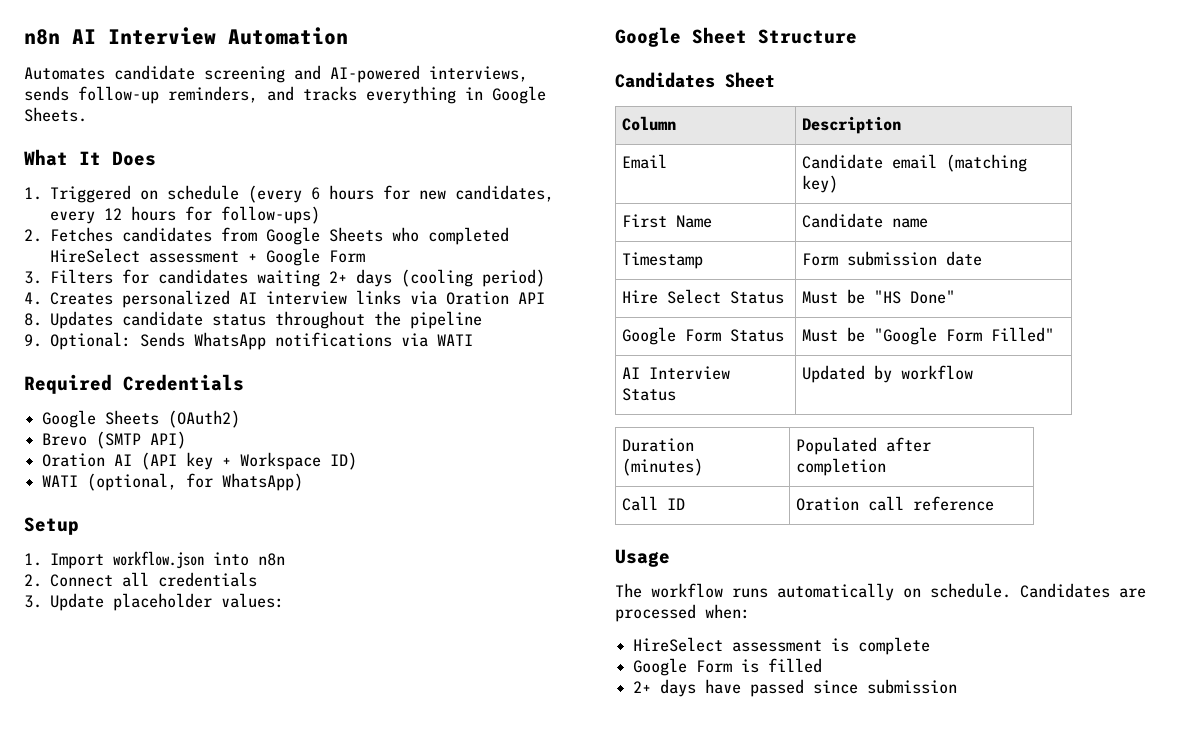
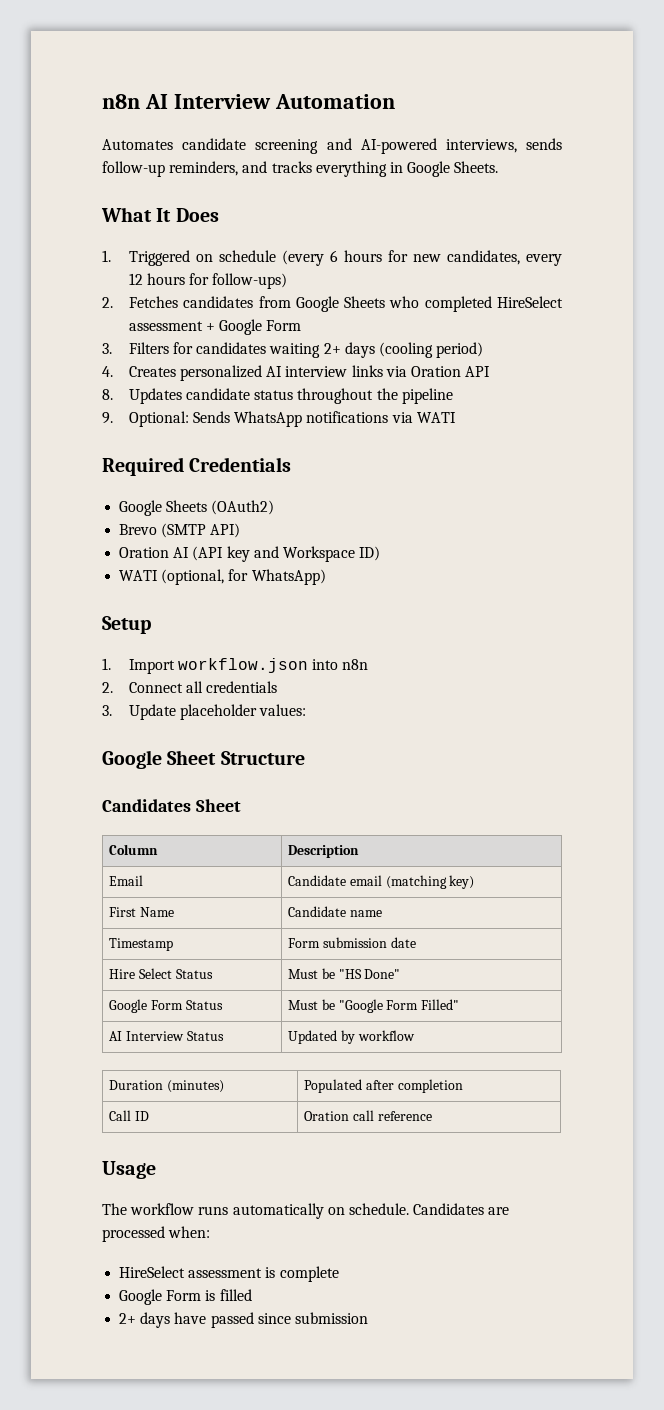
- Oration AI (API key + Workspace ID)
+ Oration AI (API key and Workspace ID)

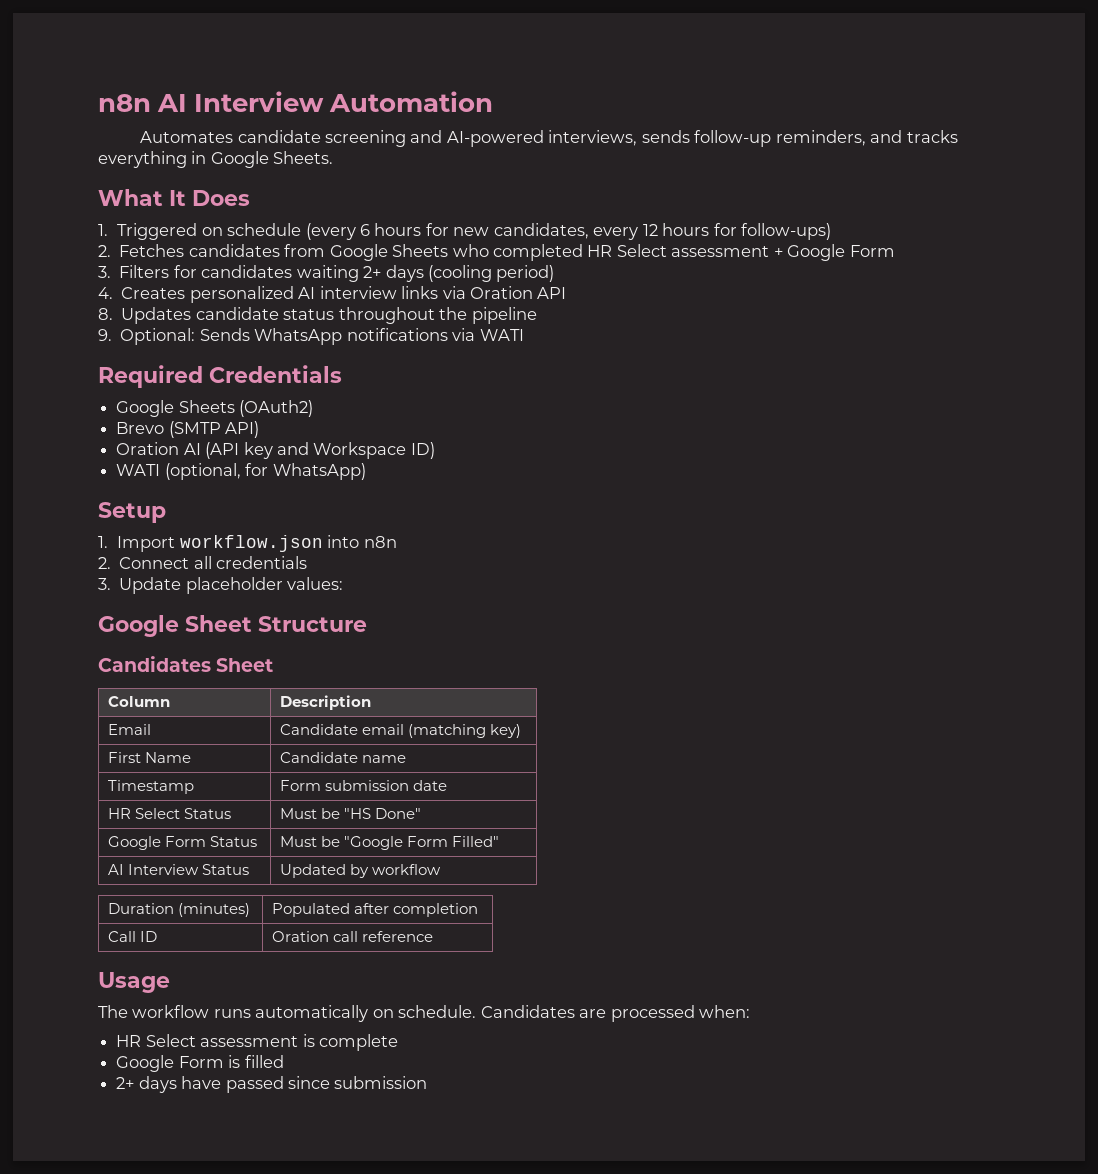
- 2. Fetches candidates from Google Sheets who completed HireSelect assessment + Google Form
+ 2. Fetches candidates from Google Sheets who completed HR Select assessment + Google Form
- Hire Select Status | Must be "HS Done"
+ HR Select Status | Must be "HS Done"
- HireSelect assessment is complete
+ HR Select assessment is complete

